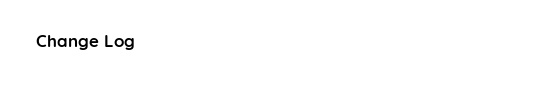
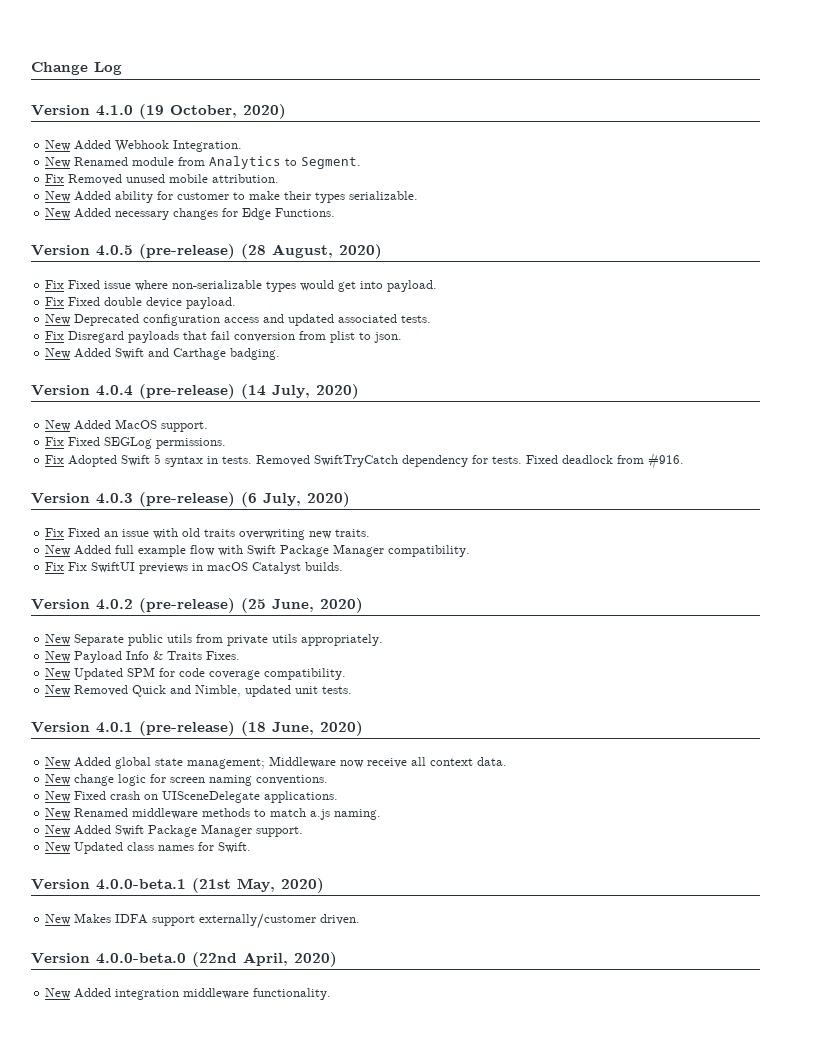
+ Version 4.1.0 (19 October, 2020)
+ New Added Webhook Integration.
+ New Renamed module from Analytics to Segment.
+ Fix Removed unused mobile attribution.
+ New Added ability for customer to make their types serializable.
+ New Added necessary changes for Edge Functions.
+ Version 4.0.5 (pre-release) (28 August, 2020)
+ Fix Fixed issue where non-serializable types would get into payload.
+ Fix Fixed double device payload.
+ New Deprecated configuration access and updated associated tests.
+ Fix Disregard payloads that fail conversion from plist to json.
+ New Added Swift and Carthage badging.
+ Version 4.0.4 (pre-release) (14 July, 2020)
+ New Added MacOS support.
+ Fix Fixed SEGLog permissions.
+ Fix Adopted Swift 5 syntax in tests. Removed SwiftTryCatch dependency for tests. Fixed deadlock from #916.
+ Version 4.0.3 (pre-release) (6 July, 2020)
+ Fix Fixed an issue with old traits overwriting new traits.
+ New Added full example flow with Swift Package Manager compatibility.
+ Fix Fix SwiftUI previews in macOS Catalyst builds.
+ Version 4.0.2 (pre-release) (25 June, 2020)
+ New Separate public utils from private utils appropriately.
+ New Payload Info & Traits Fixes.
+ New Updated SPM for code coverage compatibility.
+ New Removed Quick and Nimble, updated unit tests.
+ Version 4.0.1 (pre-release) (18 June, 2020)
+ New Added global state management; Middleware now receive all context data.
+ New change logic for screen naming conventions.
+ New Fixed crash on UISceneDelegate applications.
+ New Renamed middleware methods to match a.js naming.
+ New Added Swift Package Manager support.
+ New Updated class names for Swift.
+ Version 4.0.0-beta.1 (21st May, 2020)
+ New Makes IDFA support externally/customer driven.
+ Version 4.0.0-beta.0 (22nd April, 2020)
+ New Added integration middleware functionality.

